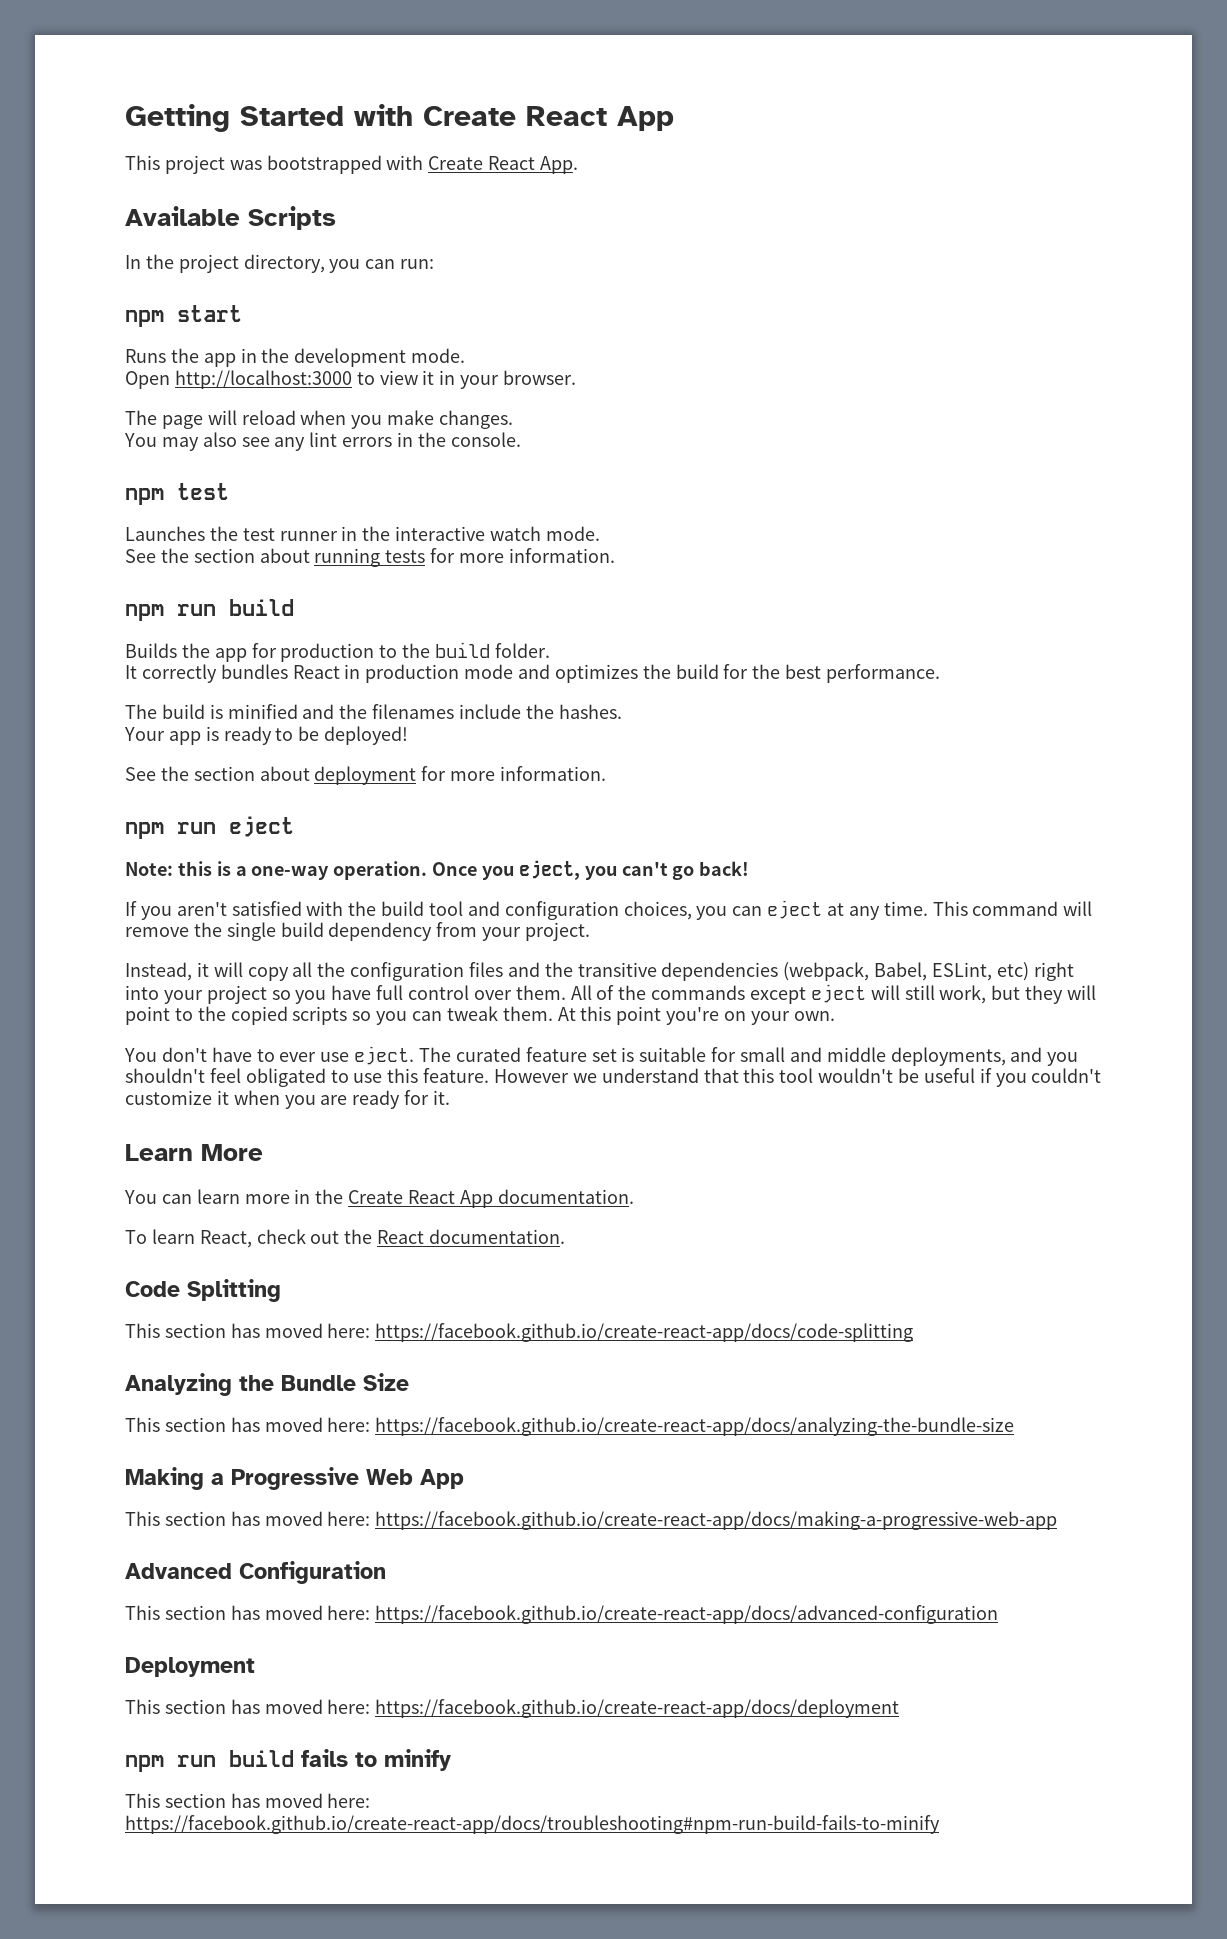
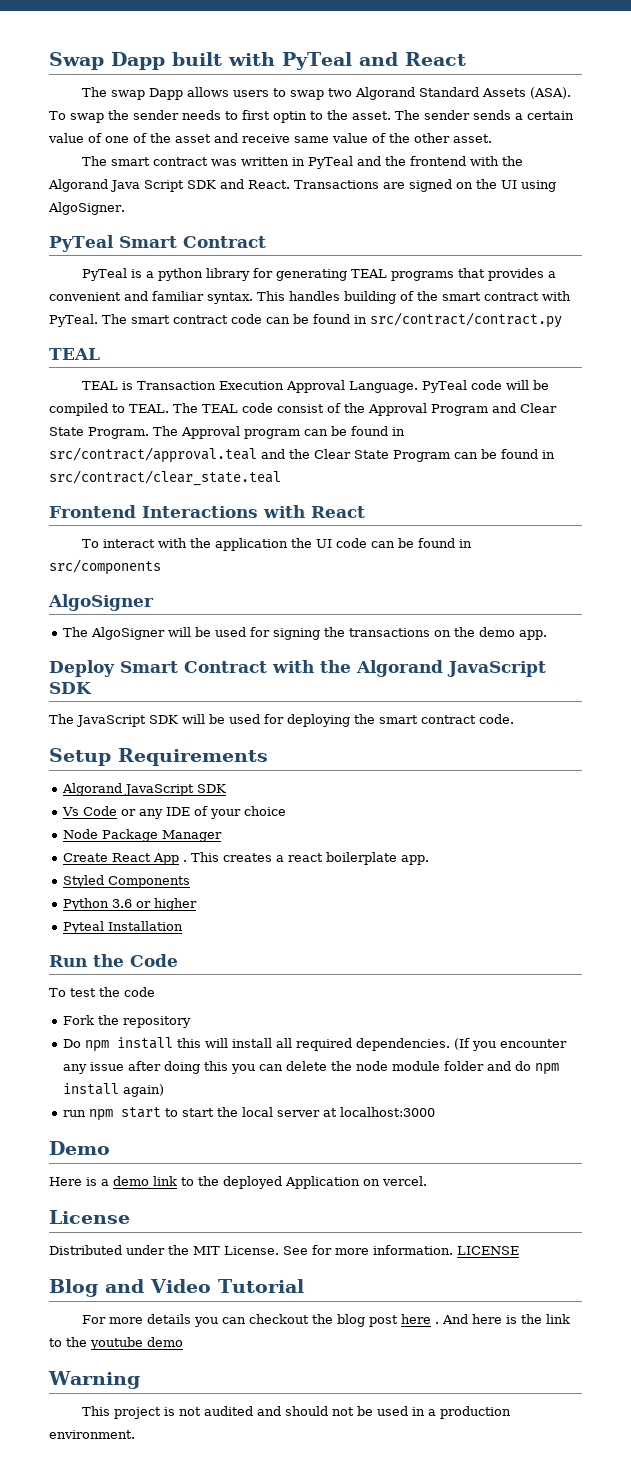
- Getting Started with Create React App
- This project was bootstrapped with Create React App.
- Available Scripts
- In the project directory, you can run:
- npm start
- Runs the app in the development mode.
- Open http://localhost:3000 to view it in your browser.
- The page will reload when you make changes.
- You may also see any lint errors in the console.
- npm test
- Launches the test runner in the interactive watch mode.
- See the section about running tests for more information.
- npm run build
- Builds the app for production to the build folder.
- It correctly bundles React in production mode and optimizes the build for the best performance.
- The build is minified and the filenames include the hashes.
- Your app is ready to be deployed!
- See the section about deployment for more information.
- npm run eject
- Note: this is a one-way operation. Once you eject, you can't go back!
- If you aren't satisfied with the build tool and configuration choices, you can eject at any time. This command will remove the single build dependency from your project.
- Instead, it will copy all the configuration files and the transitive dependencies (webpack, Babel, ESLint, etc) right into your project so you have full control over them. All of the commands except eject will still work, but they will point to the copied scripts so you can tweak them. At this point you're on your own.
- You don't have to ever use eject. The curated feature set is suitable for small and middle deployments, and you shouldn't feel obligated to use this feature. However we understand that this tool wouldn't be useful if you couldn't customize it when you are ready for it.
- Learn More
- You can learn more in the Create React App documentation.
- To learn React, check out the React documentation.
- Code Splitting
- This section has moved here: https://facebook.github.io/create-react-app/docs/code-splitting
- Analyzing the Bundle Size
- This section has moved here: https://facebook.github.io/create-react-app/docs/analyzing-the-bundle-size
- Making a Progressive Web App
- This section has moved here: https://facebook.github.io/create-react-app/docs/making-a-progressive-web-app
- Advanced Configuration
- This section has moved here: https://facebook.github.io/create-react-app/docs/advanced-configuration
- Deployment
- This section has moved here: https://facebook.github.io/create-react-app/docs/deployment
- npm run build fails to minify
- This section has moved here: https://facebook.github.io/create-react-app/docs/troubleshooting#npm-run-build-fails-to-minify
+ Swap Dapp built with PyTeal and React
+ The swap Dapp allows users to swap two Algorand Standard Assets (ASA). To swap the sender needs to first optin to the asset. The sender sends a certain value of one of the asset and receive same value of the other asset.
+ The smart contract was written in PyTeal and the frontend with the Algorand Java Script SDK and React. Transactions are signed on the UI using AlgoSigner.
+ PyTeal Smart Contract
+ PyTeal is a python library for generating TEAL programs that provides a convenient and familiar syntax. This handles building of the smart contract with PyTeal. The smart contract code can be found in src/contract/contract.py
+ TEAL
+ TEAL is Transaction Execution Approval Language. PyTeal code will be compiled to TEAL. The TEAL code consist of the Approval Program and Clear State Program. The Approval program can be found in src/contract/approval.teal and the Clear State Program can be found in src/contract/clear_state.teal
+ Frontend Interactions with React
+ To interact with the application the UI code can be found in src/components
+ AlgoSigner
+ The AlgoSigner will be used for signing the transactions on the demo app.
+ Deploy Smart Contract with the Algorand JavaScript SDK
+ The JavaScript SDK will be used for deploying the smart contract code.
+ Setup Requirements
+ Algorand JavaScript SDK
+ Vs Code or any IDE of your choice
+ Node Package Manager
+ Create React App . This creates a react boilerplate app.
+ Styled Components
+ Python 3.6 or higher
+ Pyteal Installation
+ Run the Code
+ To test the code
+ Fork the repository
+ Do npm install this will install all required dependencies. (If you encounter any issue after doing this you can delete the node module folder and do npm install again)
+ run npm start to start the local server at localhost:3000
+ Demo
+ Here is a demo link to the deployed Application on vercel.
+ License
+ Distributed under the MIT License. See for more information. LICENSE
+ Blog and Video Tutorial
+ For more details you can checkout the blog post here . And here is the link to the youtube demo
+ Warning
+ This project is not audited and should not be used in a production environment.

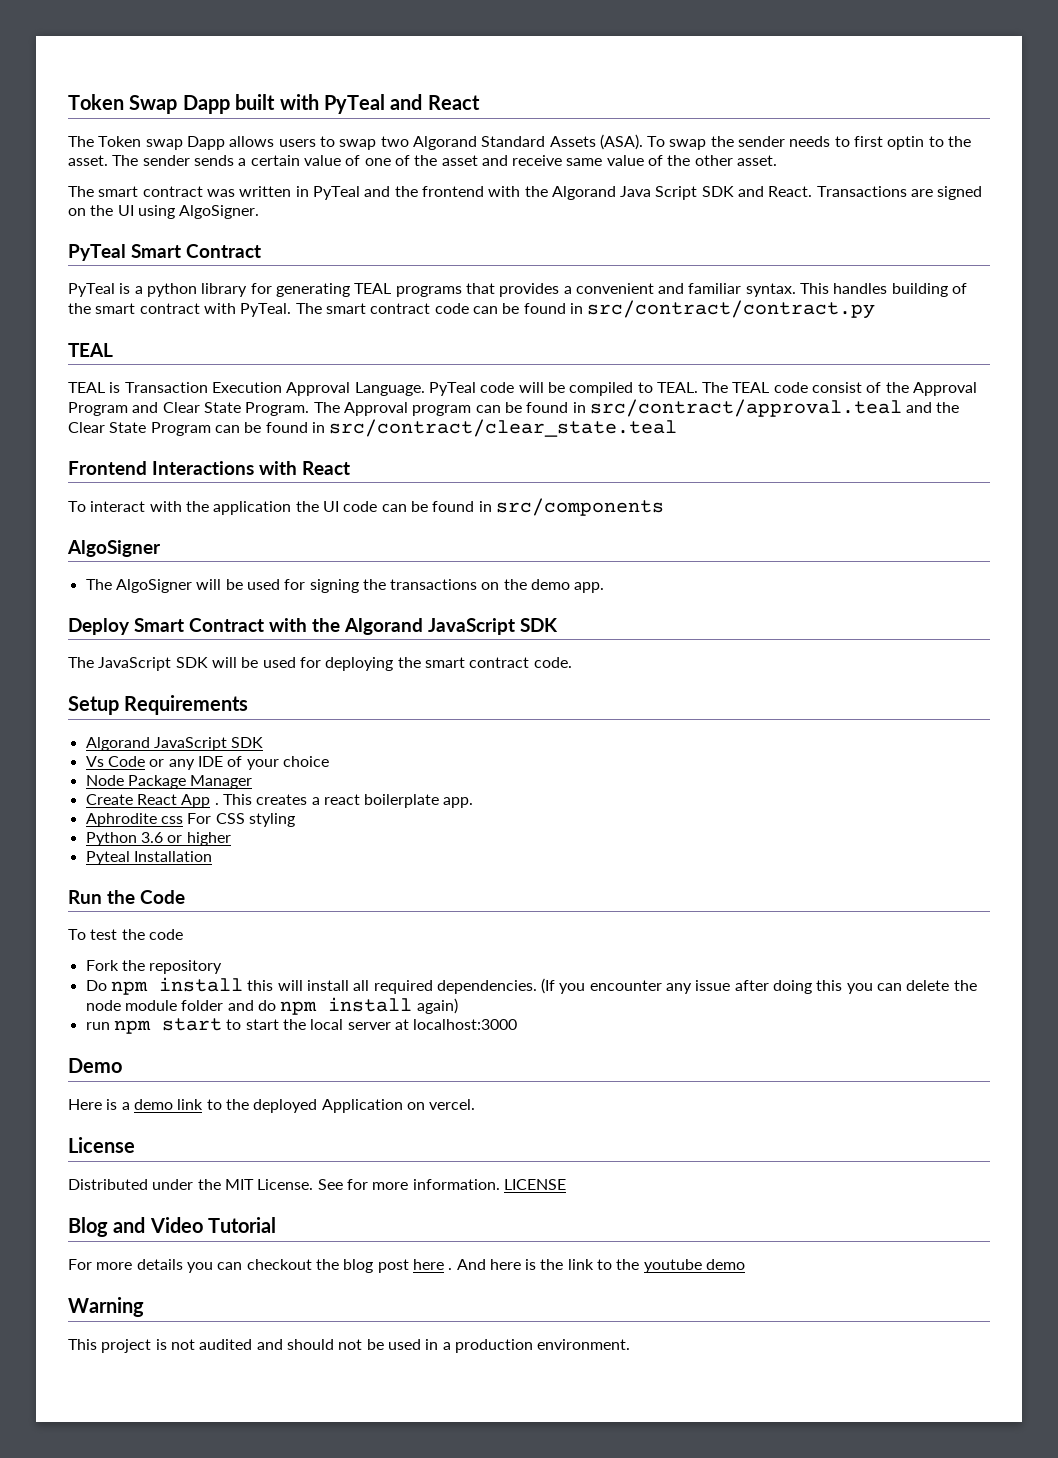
- Swap Dapp built with PyTeal and React
+ Token Swap Dapp built with PyTeal and React
- The swap Dapp allows users to swap two Algorand Standard Assets (ASA).
+ The Token swap Dapp allows users to swap two Algorand Standard Assets (ASA).
- Styled Components
+ Aphrodite css For CSS styling

